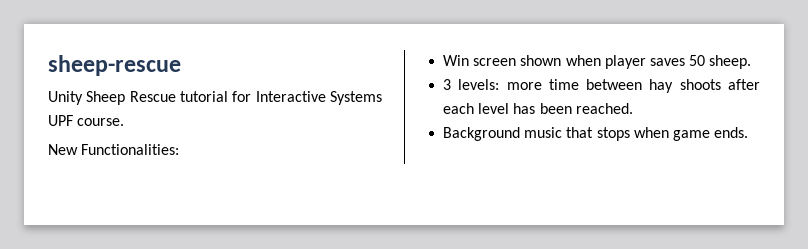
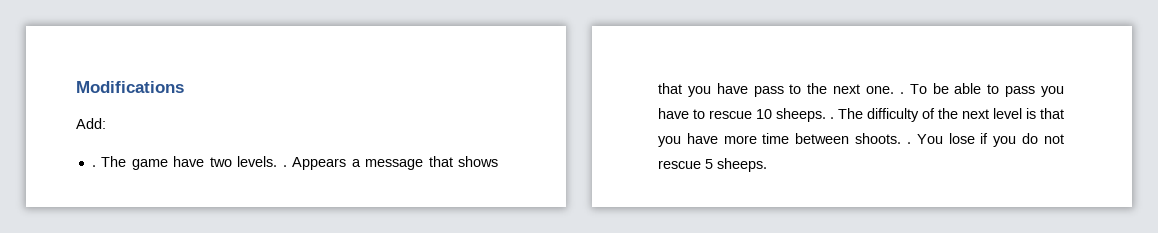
- sheep-rescue
- Unity Sheep Rescue tutorial for Interactive Systems UPF course.
- New Functionalities:
- Win screen shown when player saves 50 sheep.
- 3 levels: more time between hay shoots after each level has been reached.
- Background music that stops when game ends.
+ Modifications
+ Add:
+ . The game have two levels. . Appears a message that shows that you have pass to the next one. . To be able to pass you have to rescue 10 sheeps. . The difficulty of the next level is that you have more time between shoots. . You lose if you do not rescue 5 sheeps.

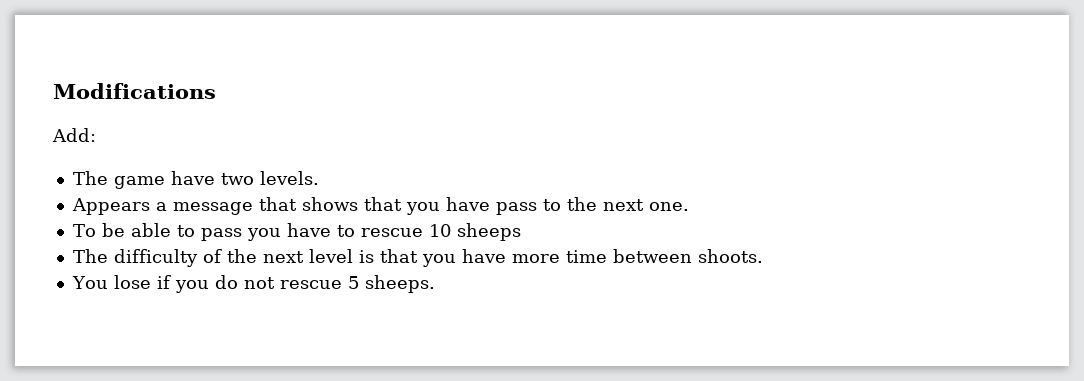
  Add:
- . The game have two levels. . Appears a message that shows that you have pass to the next one. . To be able to pass you have to rescue 10 sheeps. . The difficulty of the next level is that you have more time between shoots. . You lose if you do not rescue 5 sheeps.
+ The game have two levels.
+ Appears a message that shows that you have pass to the next one.
+ To be able to pass you have to rescue 10 sheeps
+ The difficulty of the next level is that you have more time between shoots.
+ You lose if you do not rescue 5 sheeps.

